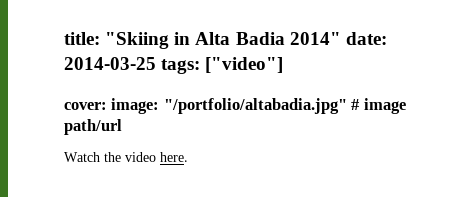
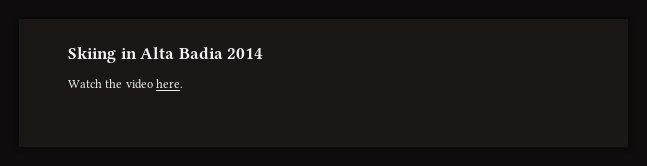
- title: "Skiing in Alta Badia 2014" date: 2014-03-25 tags: ["video"]
- cover: image: "/portfolio/altabadia.jpg" # image path/url
+ Skiing in Alta Badia 2014

